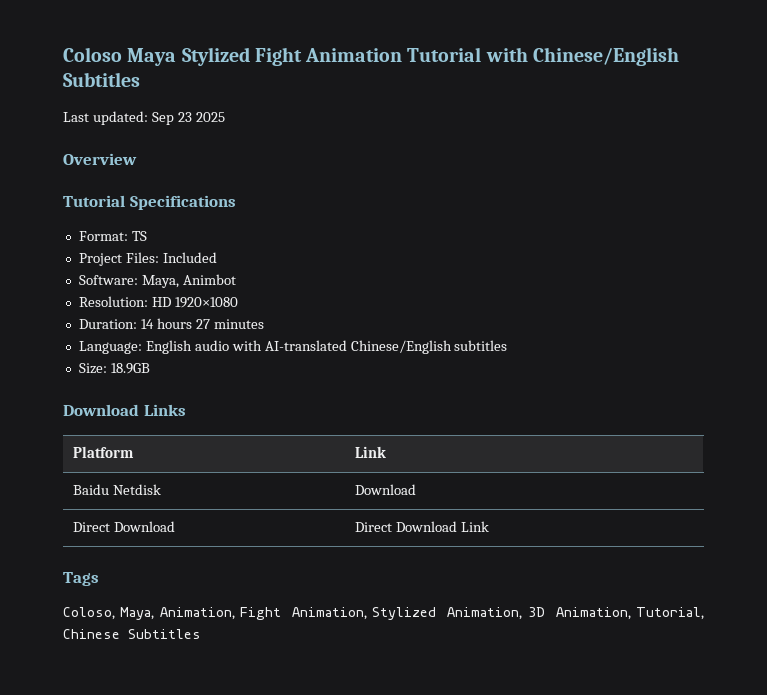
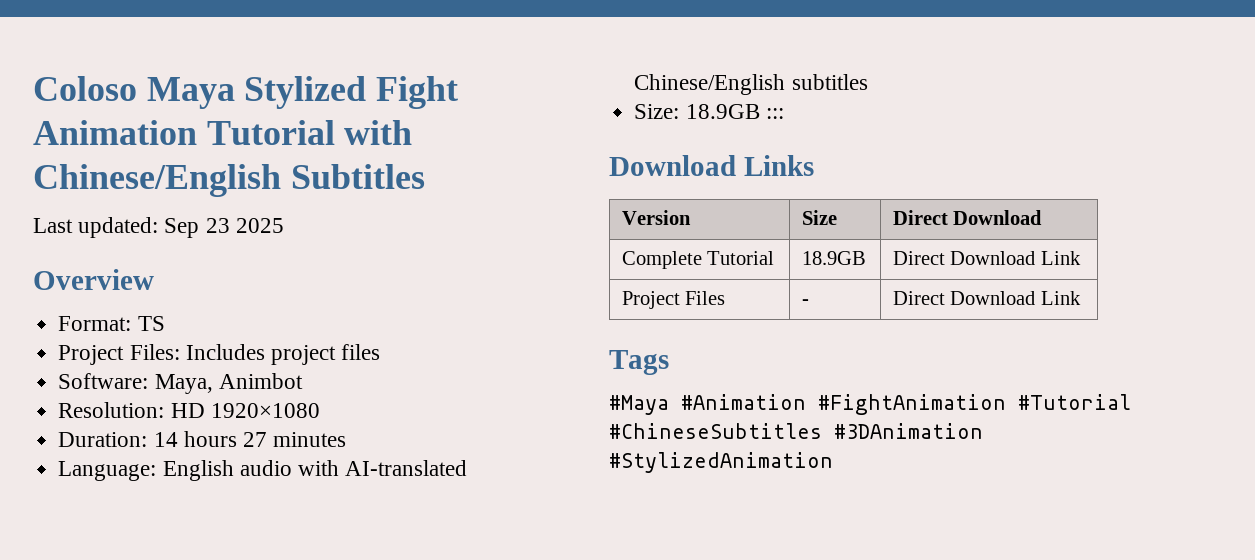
- Tutorial Specifications
- Project Files: Included
+ Project Files: Includes project files
- Size: 18.9GB
+ Size: 18.9GB :::
- Platform | Link
- Baidu Netdisk | Download
- Direct Download | Direct Download Link
+ Version | Size | Direct Download
+ Complete Tutorial | 18.9GB | Direct Download Link
+ Project Files | - | Direct Download Link
  Tags
- Coloso, Maya, Animation, Fight Animation, Stylized Animation, 3D Animation, Tutorial, Chinese Subtitles
+ #Maya #Animation #FightAnimation #Tutorial #ChineseSubtitles #3DAnimation #StylizedAnimation

